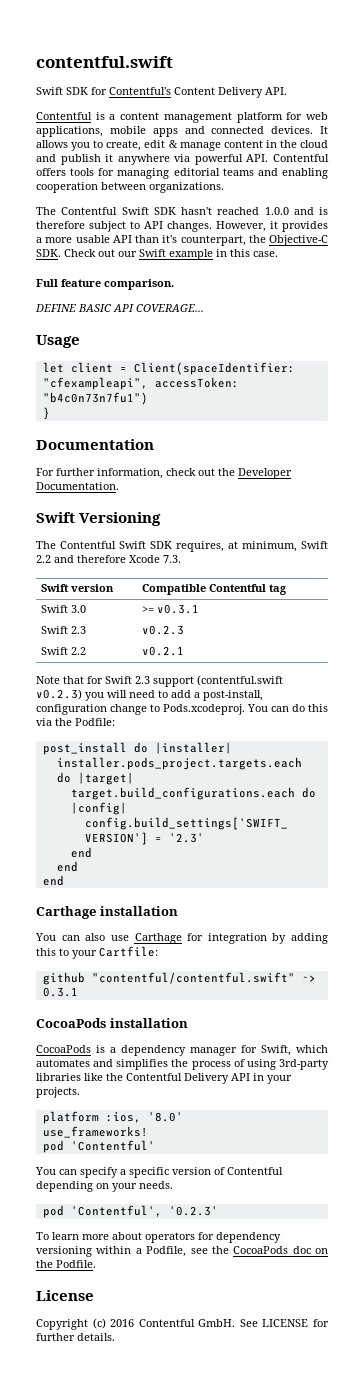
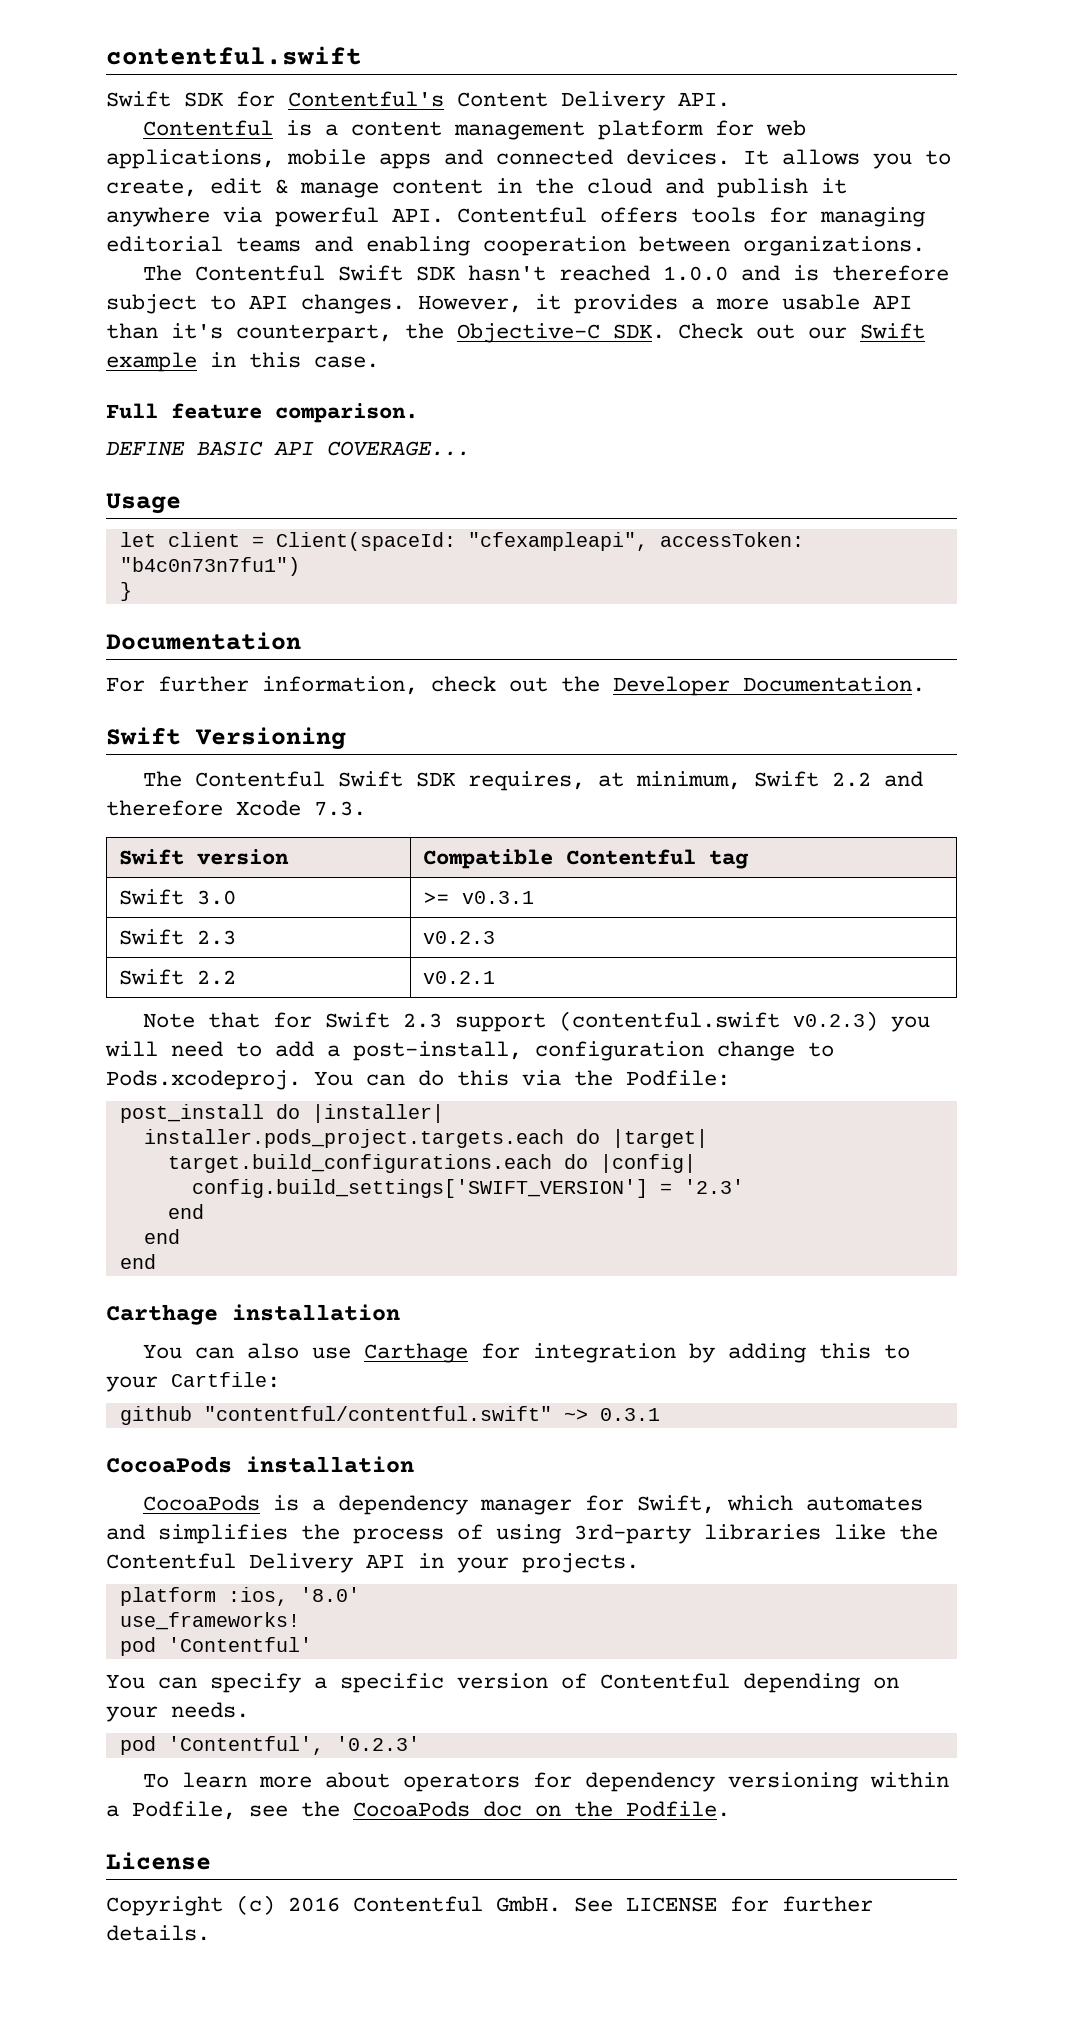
- let client = Client(spaceIdentifier: "cfexampleapi", accessToken: "b4c0n73n7fu1")
+ let client = Client(spaceId: "cfexampleapi", accessToken: "b4c0n73n7fu1")

